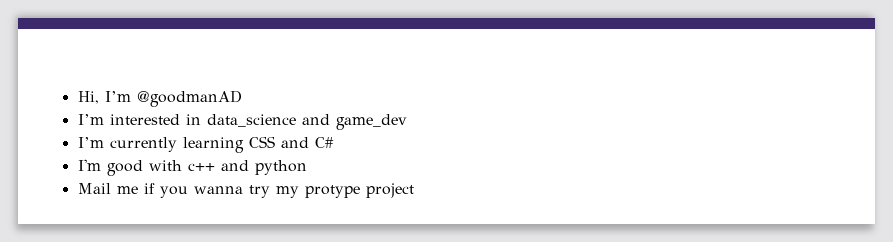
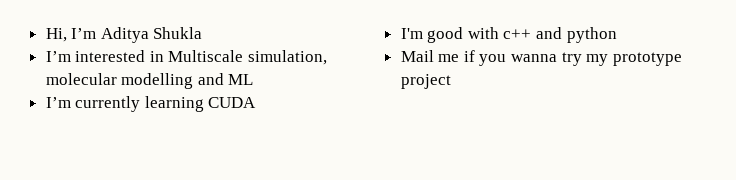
- Hi, I’m @goodmanAD
+ Hi, I’m Aditya Shukla
- I’m interested in data_science and game_dev
+ I’m interested in Multiscale simulation, molecular modelling and ML
- I’m currently learning CSS and C#
+ I’m currently learning CUDA
- Mail me if you wanna try my protype project
+ Mail me if you wanna try my prototype project

